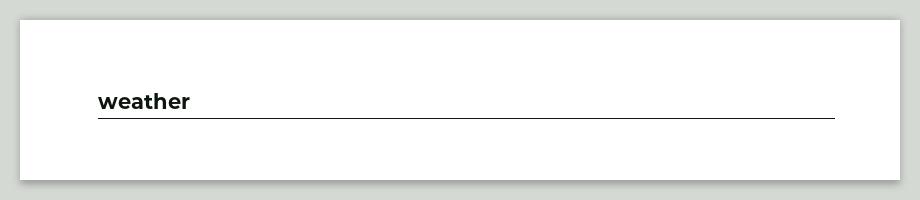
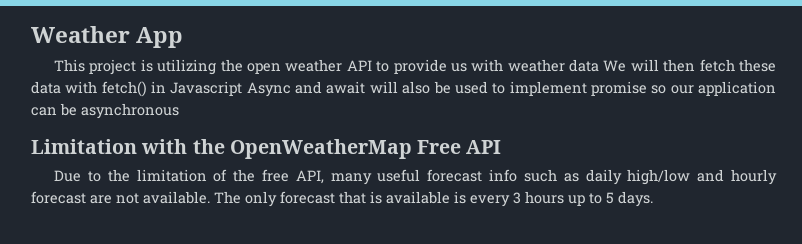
- weather
+ Weather App
+ This project is utilizing the open weather API to provide us with weather data We will then fetch these data with fetch() in Javascript Async and await will also be used to implement promise so our application can be asynchronous
+ Limitation with the OpenWeatherMap Free API
+ Due to the limitation of the free API, many useful forecast info such as daily high/low and hourly forecast are not available. The only forecast that is available is every 3 hours up to 5 days.

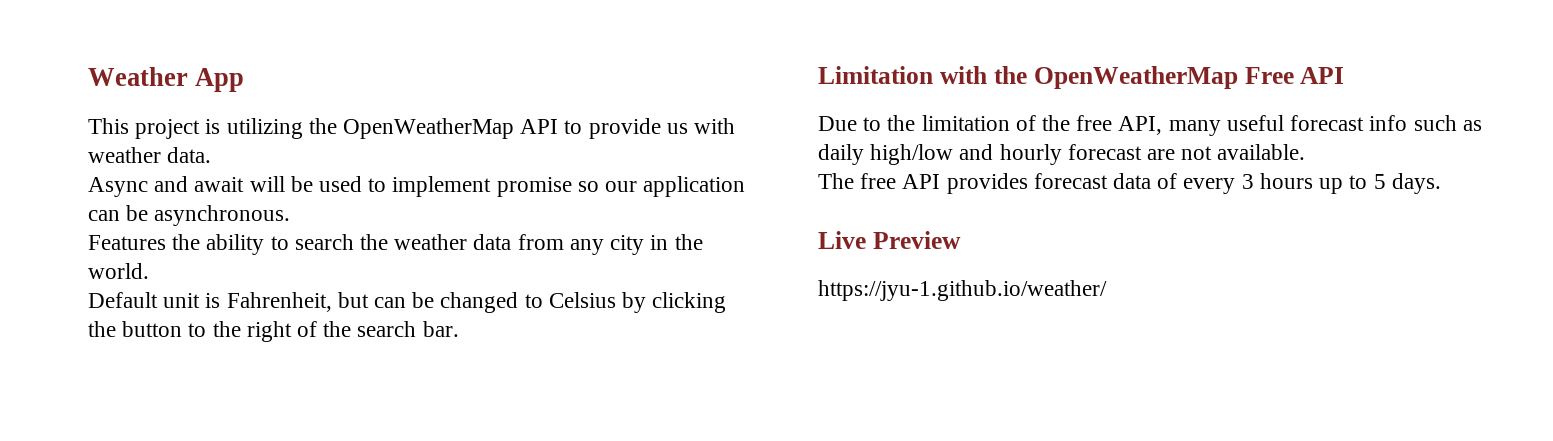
- This project is utilizing the open weather API to provide us with weather data We will then fetch these data with fetch() in Javascript Async and await will also be used to implement promise so our application can be asynchronous
+ This project is utilizing the OpenWeatherMap API to provide us with weather data.
+ Async and await will be used to implement promise so our application can be asynchronous.
+ Features the ability to search the weather data from any city in the world.
+ Default unit is Fahrenheit, but can be changed to Celsius by clicking the button to the right of the search bar.
- Due to the limitation of the free API, many useful forecast info such as daily high/low and hourly forecast are not available. The only forecast that is available is every 3 hours up to 5 days.
+ Due to the limitation of the free API, many useful forecast info such as daily high/low and hourly forecast are not available.
+ The free API provides forecast data of every 3 hours up to 5 days.
+ Live Preview
+ https://jyu-1.github.io/weather/

